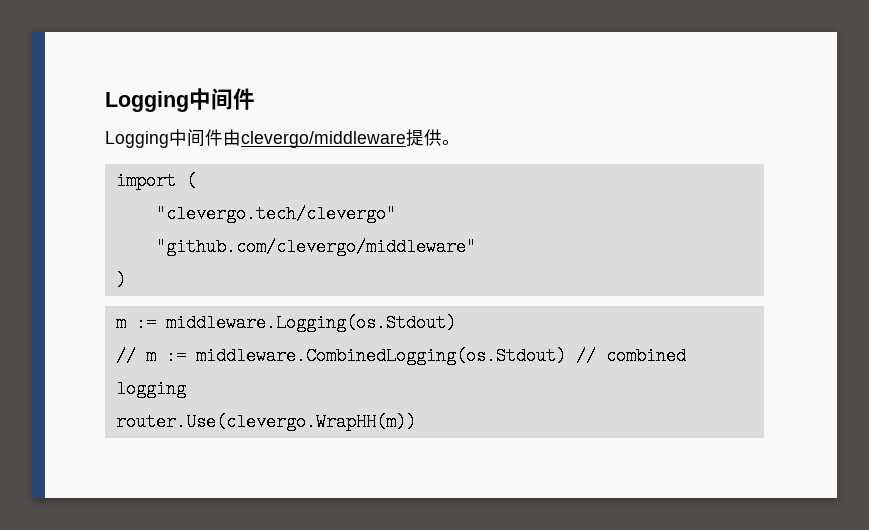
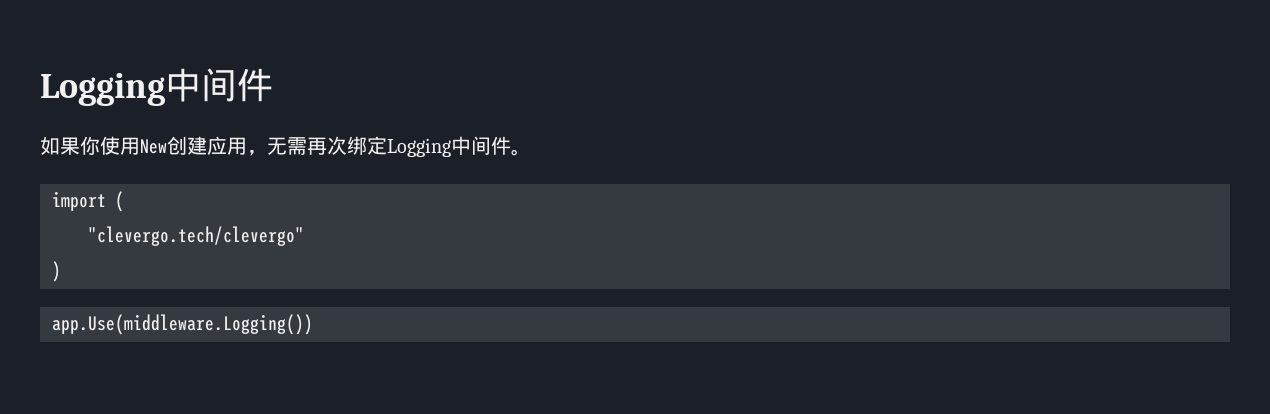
- Logging中间件由clevergo/middleware提供。
+ 如果你使用New创建应用，无需再次绑定Logging中间件。
- "github.com/clevergo/middleware"
- m := middleware.Logging(os.Stdout)
- // m := middleware.CombinedLogging(os.Stdout) // combined logging
- router.Use(clevergo.WrapHH(m))
+ app.Use(middleware.Logging())

